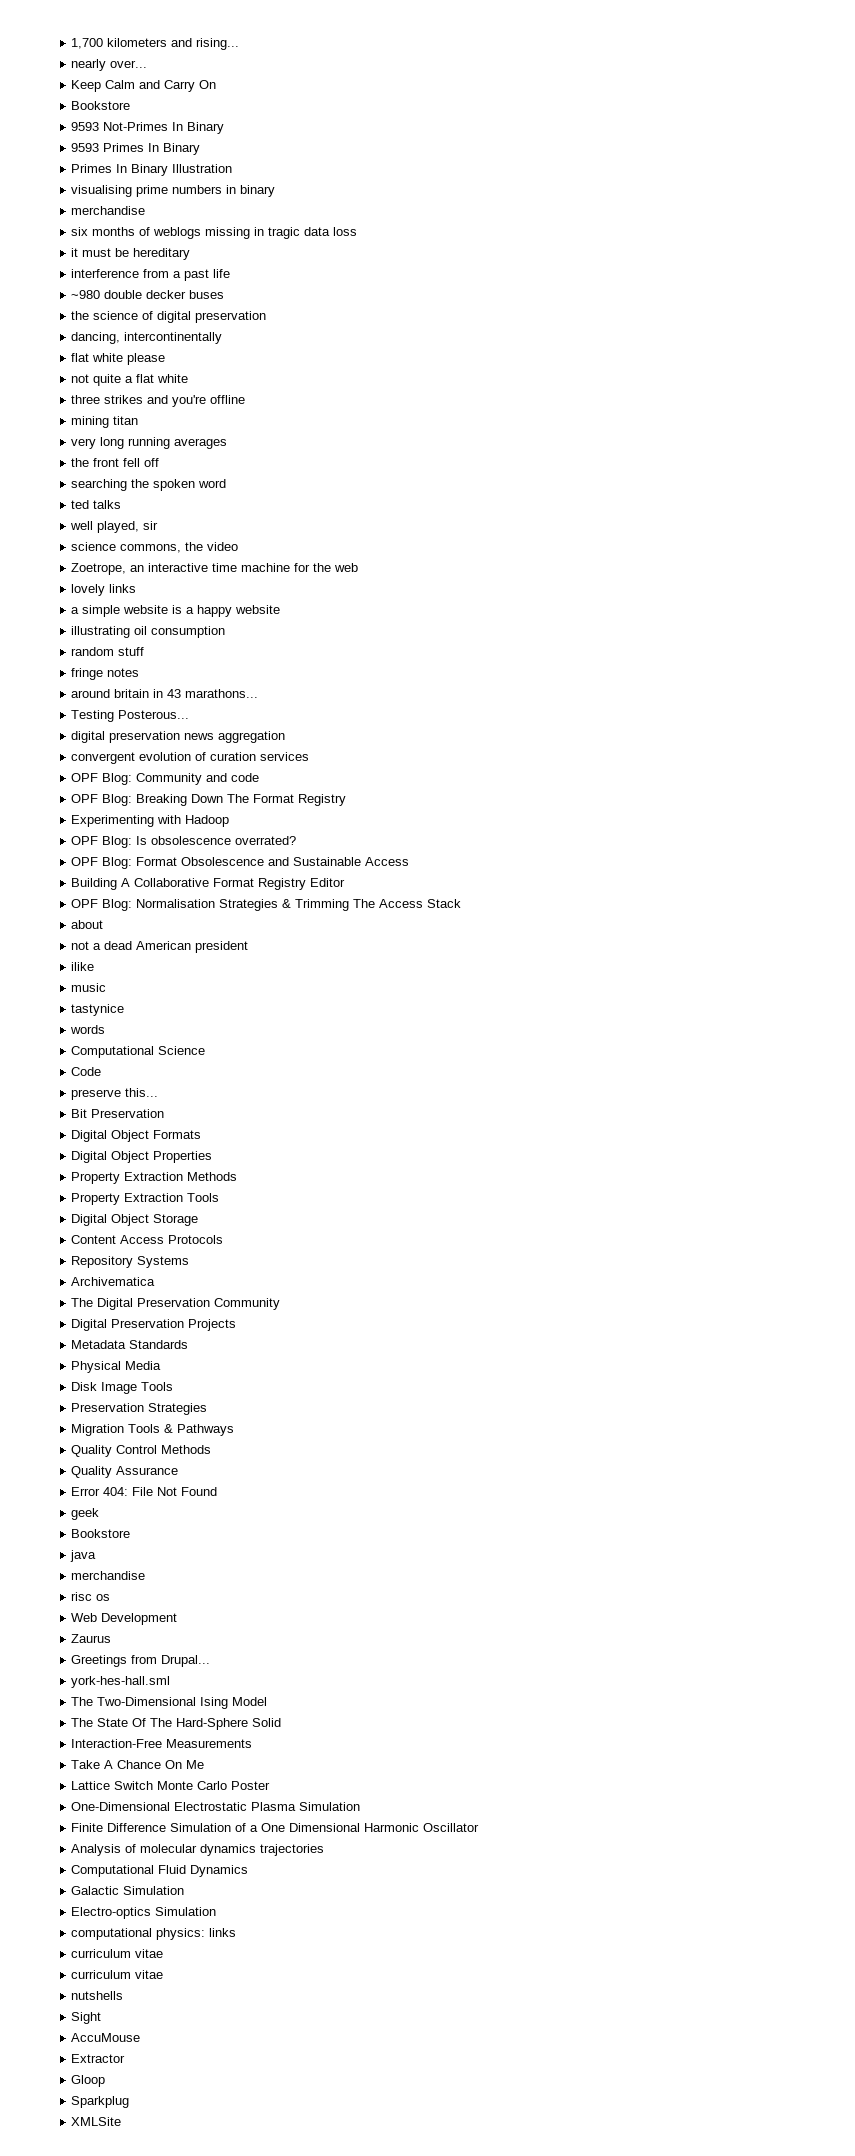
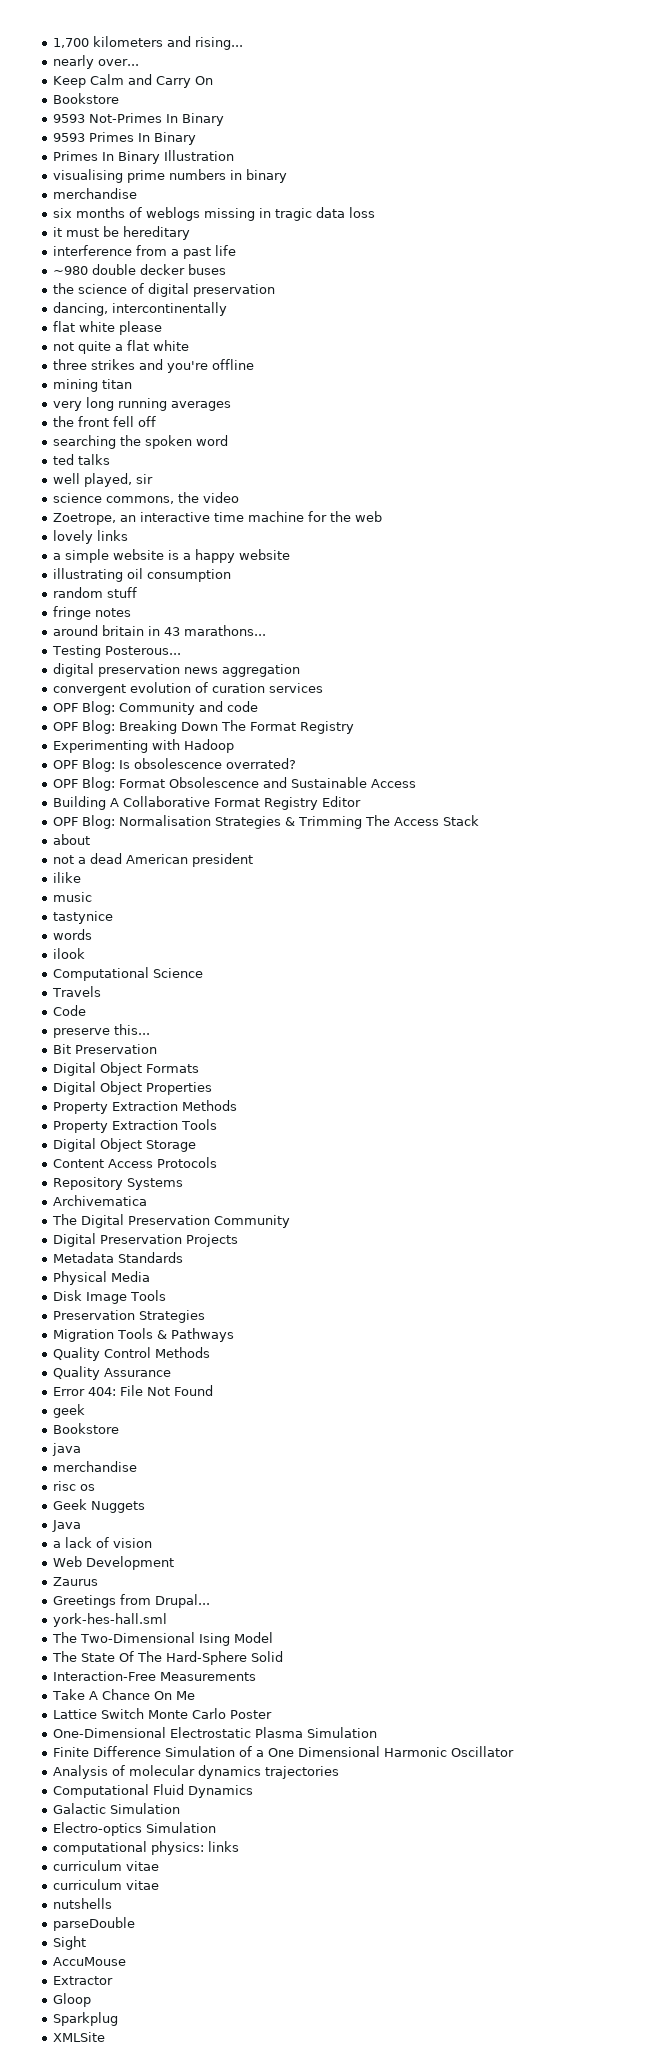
+ ilook
+ Travels
+ Geek Nuggets
+ Java
+ a lack of vision
+ parseDouble

